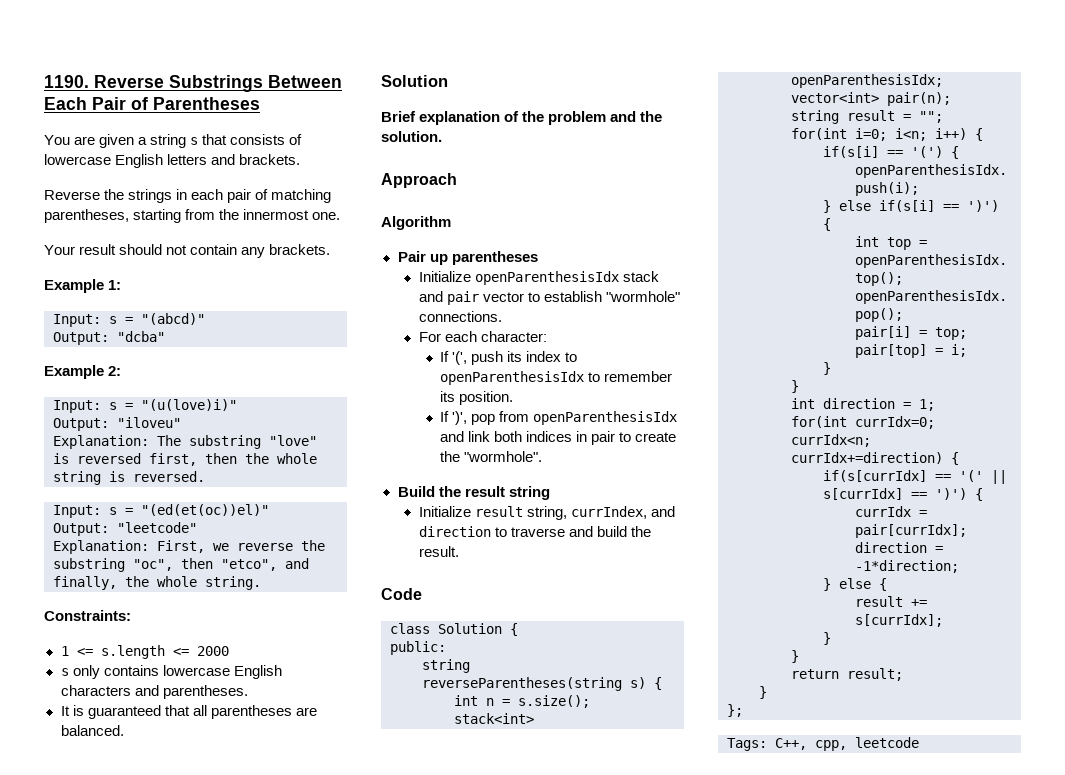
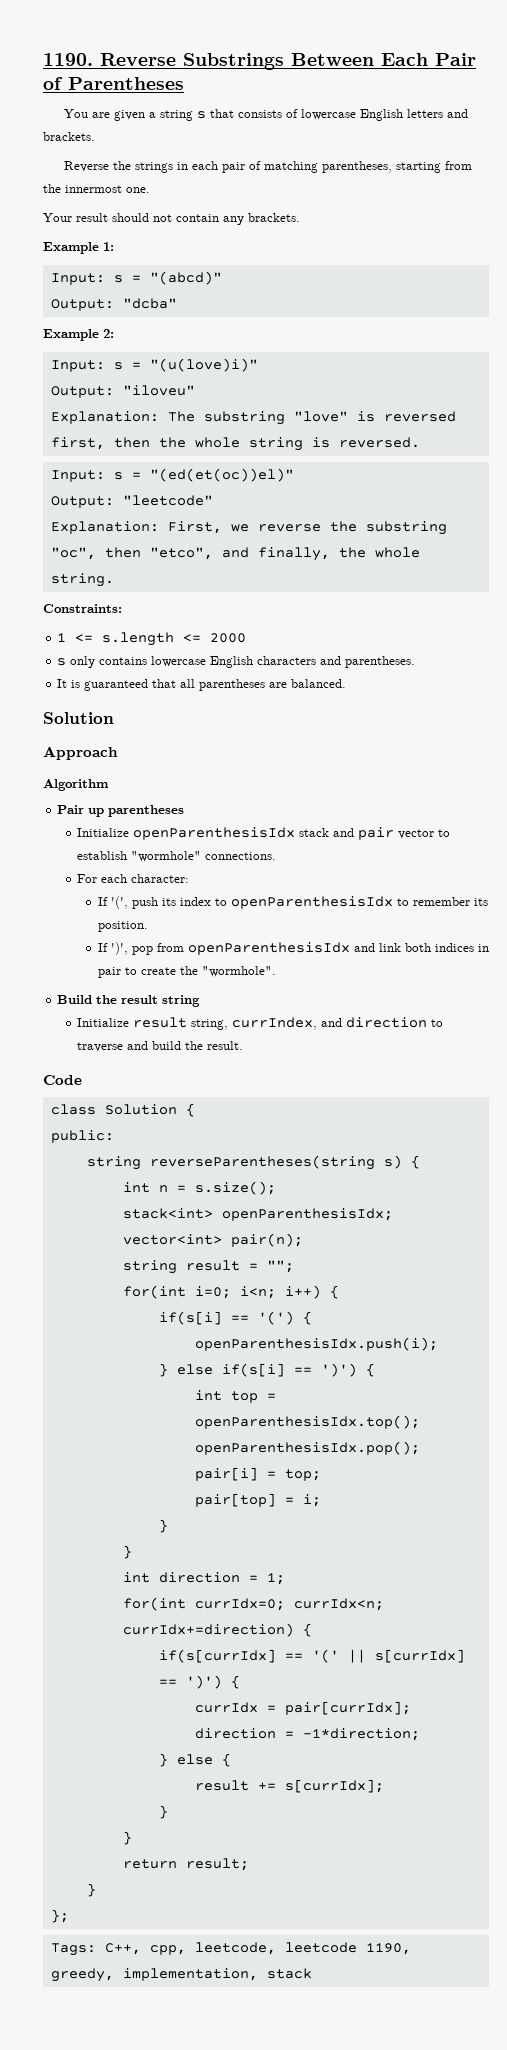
- Brief explanation of the problem and the solution.
- Tags: C++, cpp, leetcode
+ Tags: C++, cpp, leetcode, leetcode 1190, greedy, implementation, stack

